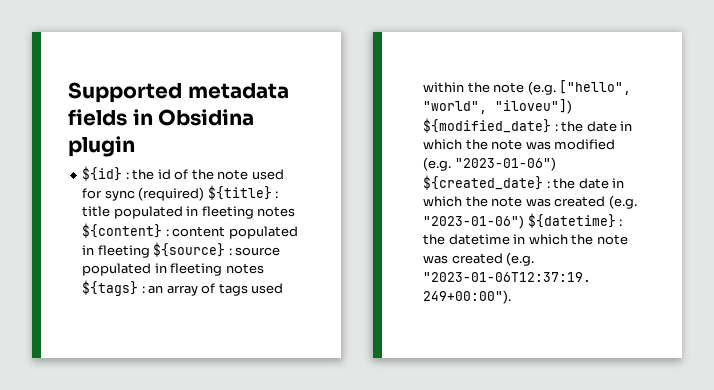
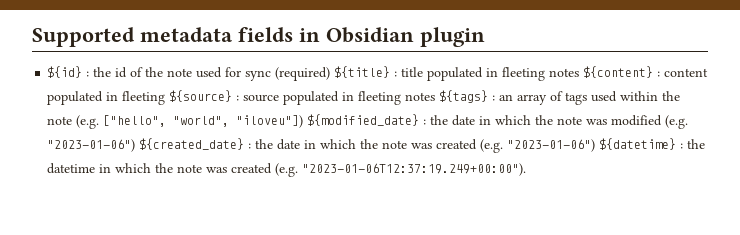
- Supported metadata fields in Obsidina plugin
+ Supported metadata fields in Obsidian plugin

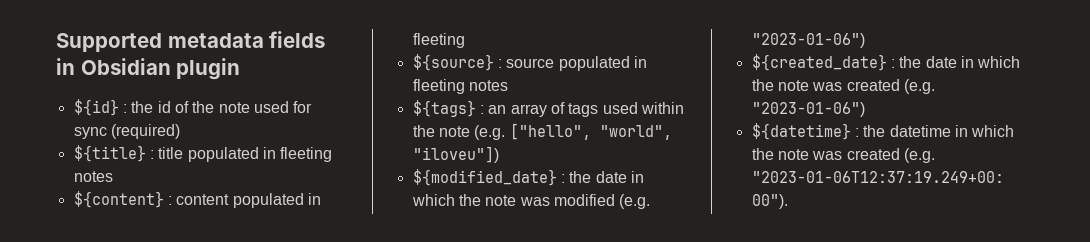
- the id of the note used for sync (required) ${title} :
+ the id of the note used for sync (required)
+ ${title} :
- title populated in fleeting notes ${content} :
+ title populated in fleeting notes
+ ${content} :
- content populated in fleeting ${source} :
+ content populated in fleeting
+ ${source} :
- source populated in fleeting notes ${tags} :
+ source populated in fleeting notes
+ ${tags} :
- an array of tags used within the note (e.g. ["hello", "world", "iloveu"]) ${modified_date} :
+ an array of tags used within the note (e.g. ["hello", "world", "iloveu"])
+ ${modified_date} :
- the date in which the note was modified (e.g. "2023-01-06") ${created_date} :
+ the date in which the note was modified (e.g. "2023-01-06")
+ ${created_date} :
- the date in which the note was created (e.g. "2023-01-06") ${datetime} :
+ the date in which the note was created (e.g. "2023-01-06")
+ ${datetime} :

